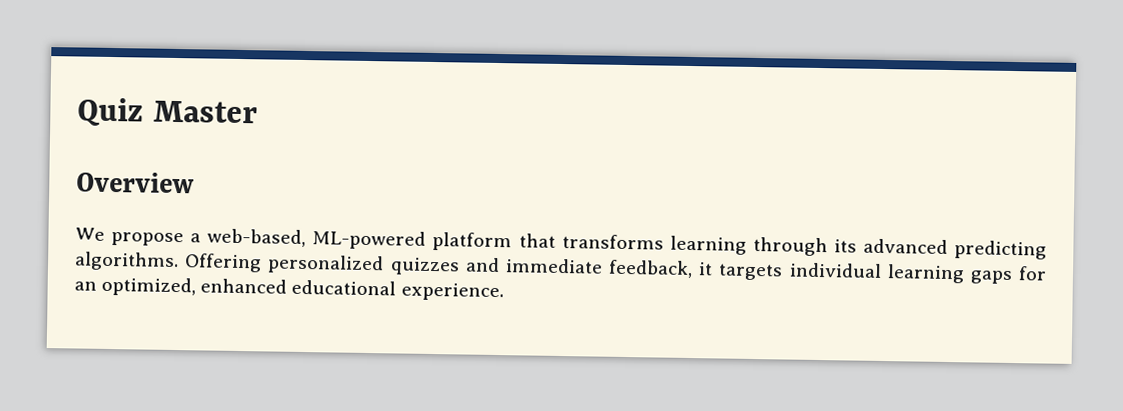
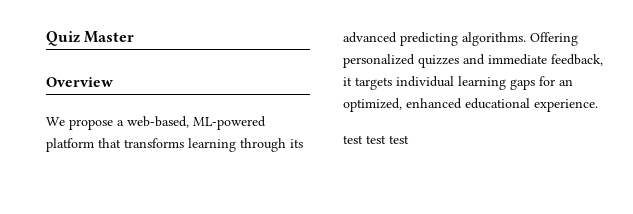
+ test test test

